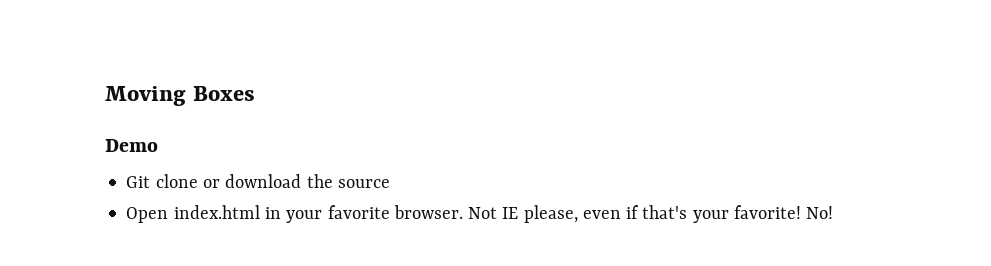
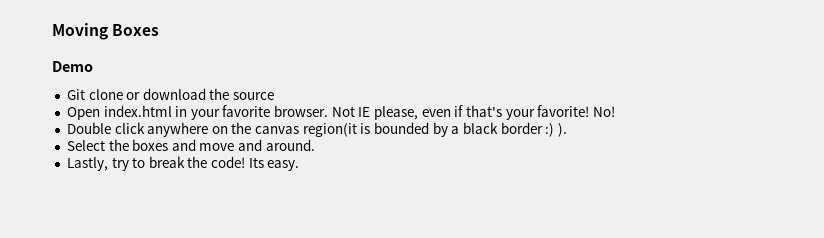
+ Double click anywhere on the canvas region(it is bounded by a black border :) ).
+ Select the boxes and move and around.
+ Lastly, try to break the code! Its easy.

